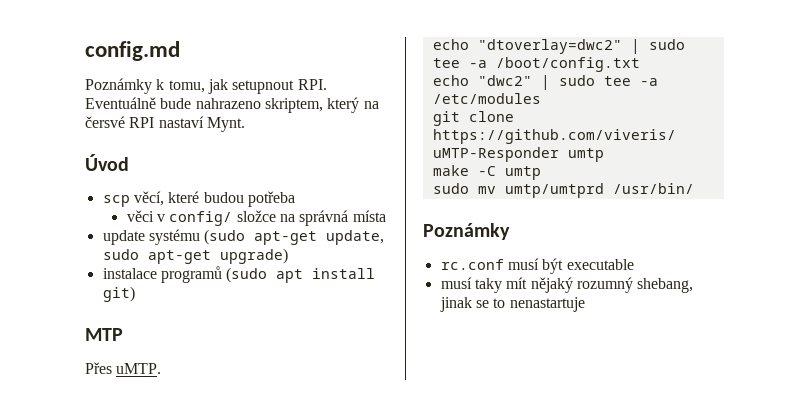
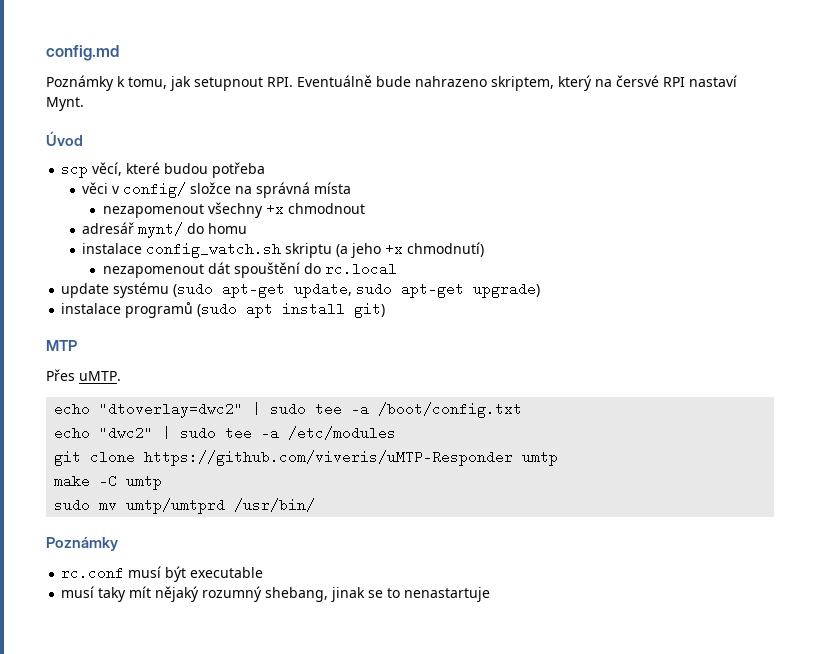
+ nezapomenout všechny +x chmodnout
+ adresář mynt/ do homu
+ instalace config_watch.sh skriptu (a jeho +x chmodnutí)
+ nezapomenout dát spouštění do rc.local

